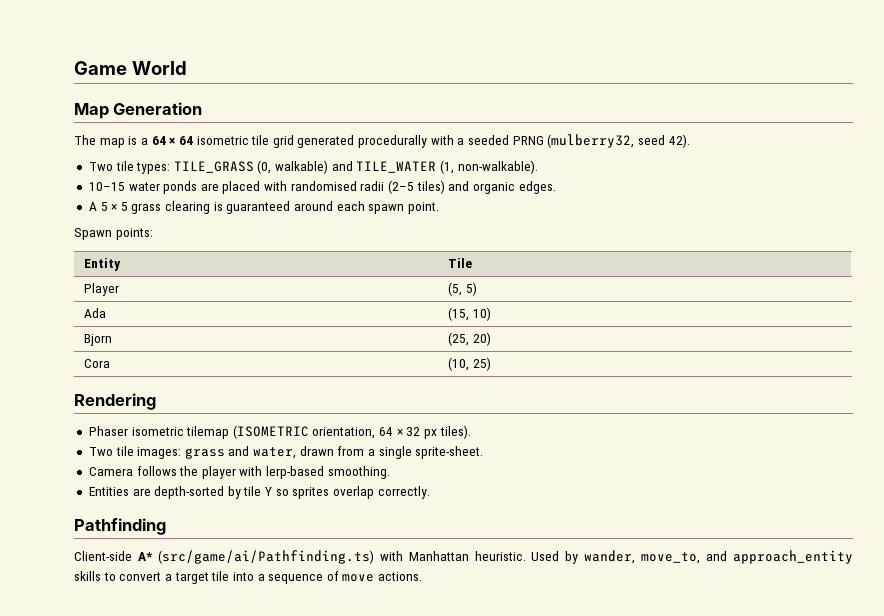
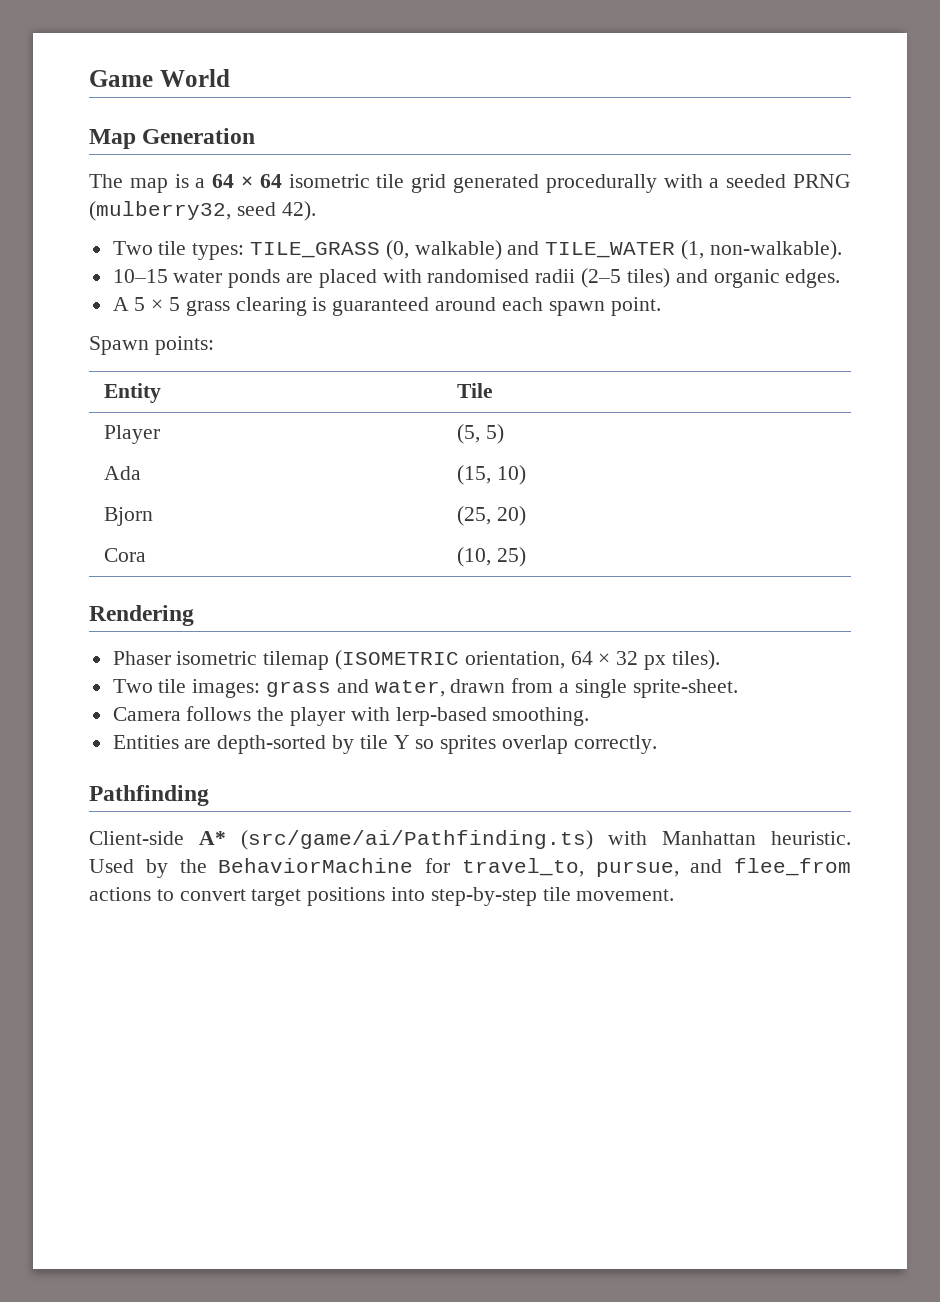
- Used by wander, move_to, and approach_entity skills to convert a target tile into a sequence of move actions.
+ Used by the BehaviorMachine for travel_to, pursue, and flee_from actions to convert target positions into step-by-step tile movement.

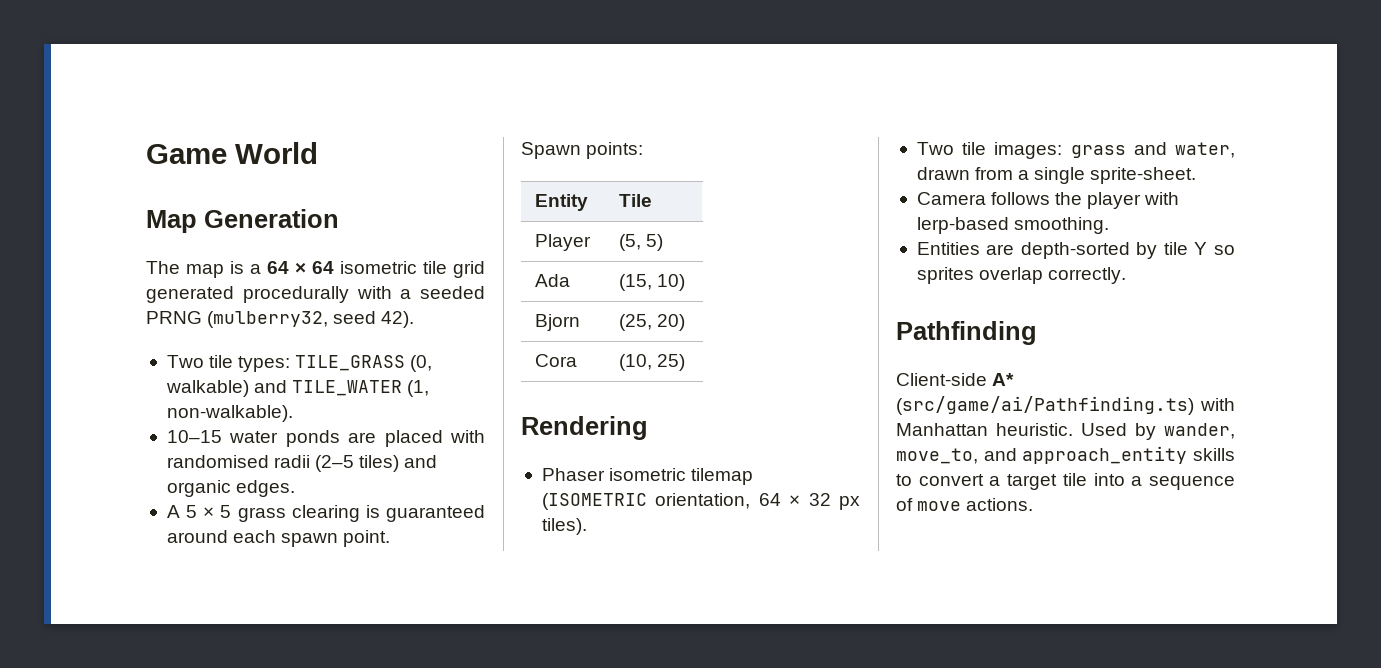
- Used by the BehaviorMachine for travel_to, pursue, and flee_from actions to convert target positions into step-by-step tile movement.
+ Used by wander, move_to, and approach_entity skills to convert a target tile into a sequence of move actions.

